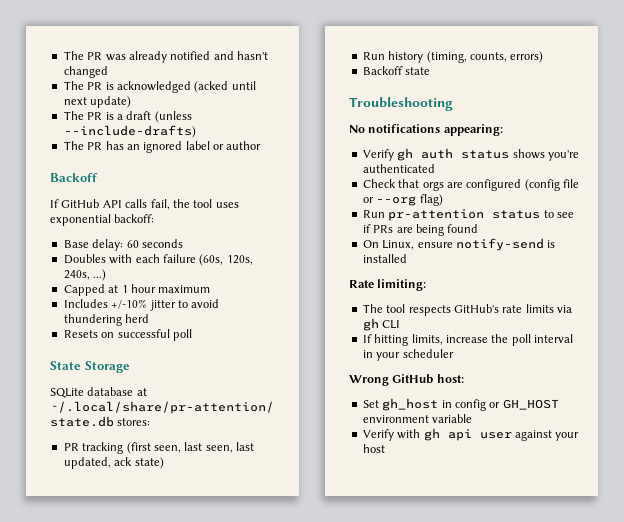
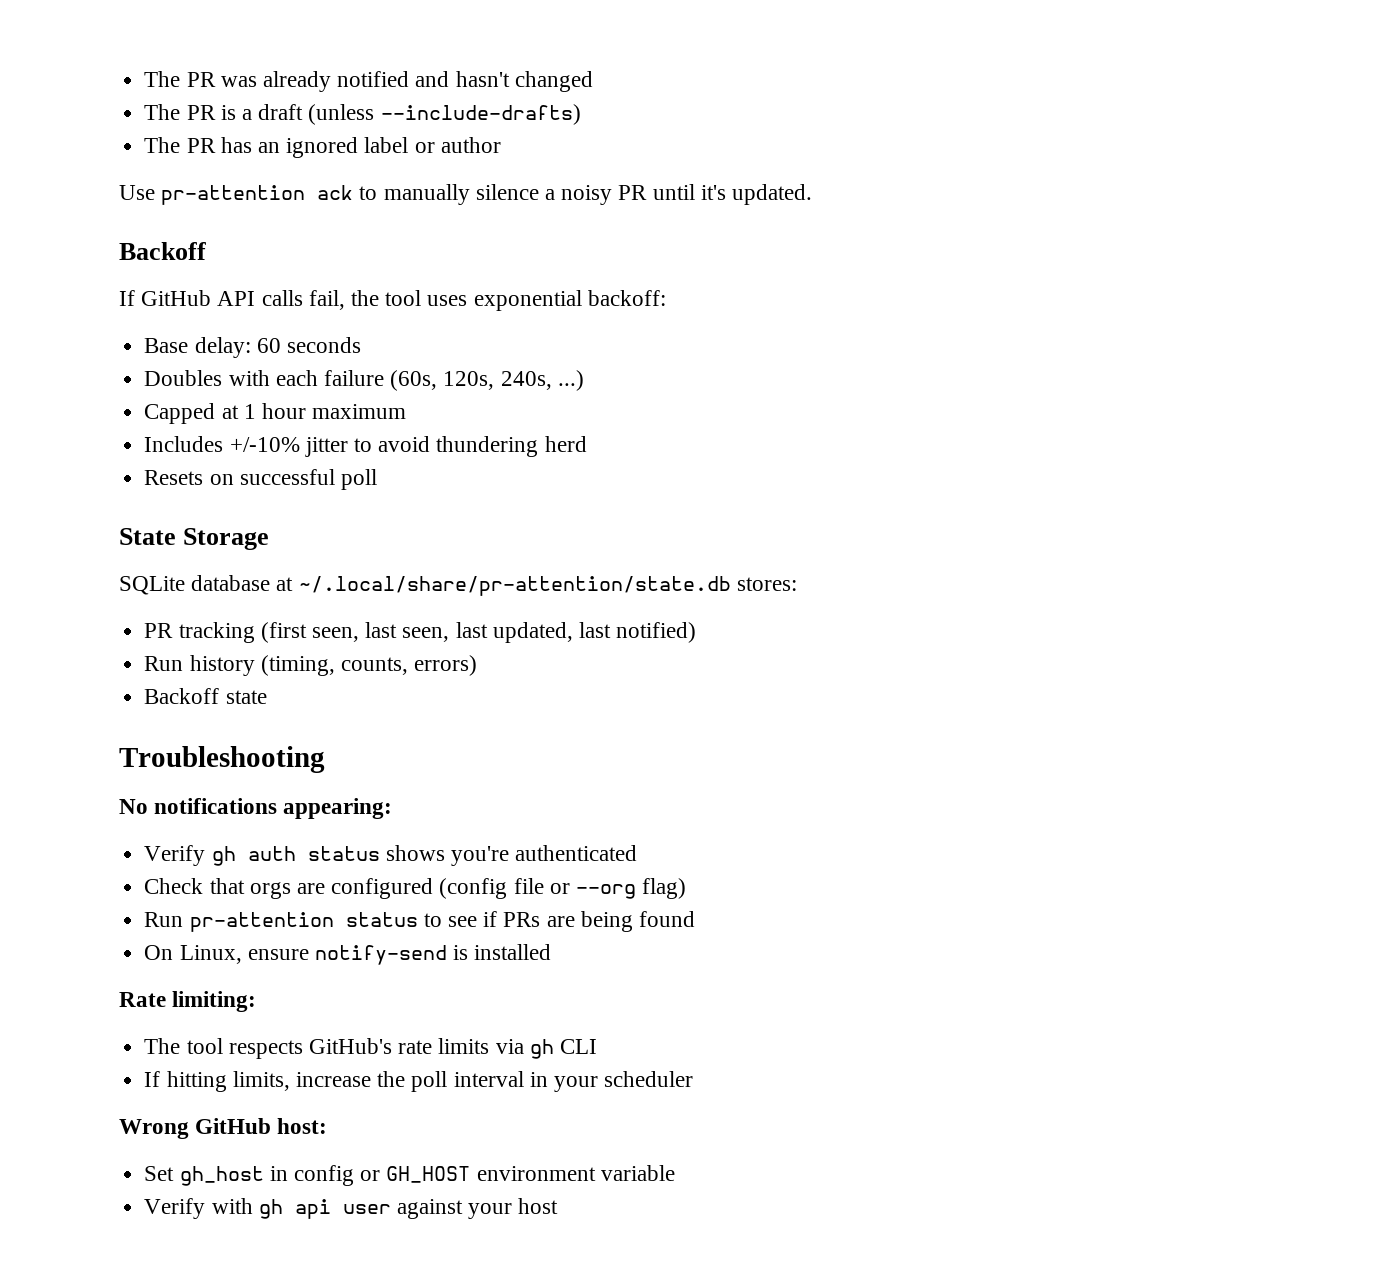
- The PR is acknowledged (acked until next update)
+ Use pr-attention ack to manually silence a noisy PR until it's updated.
- PR tracking (first seen, last seen, last updated, ack state)
+ PR tracking (first seen, last seen, last updated, last notified)

